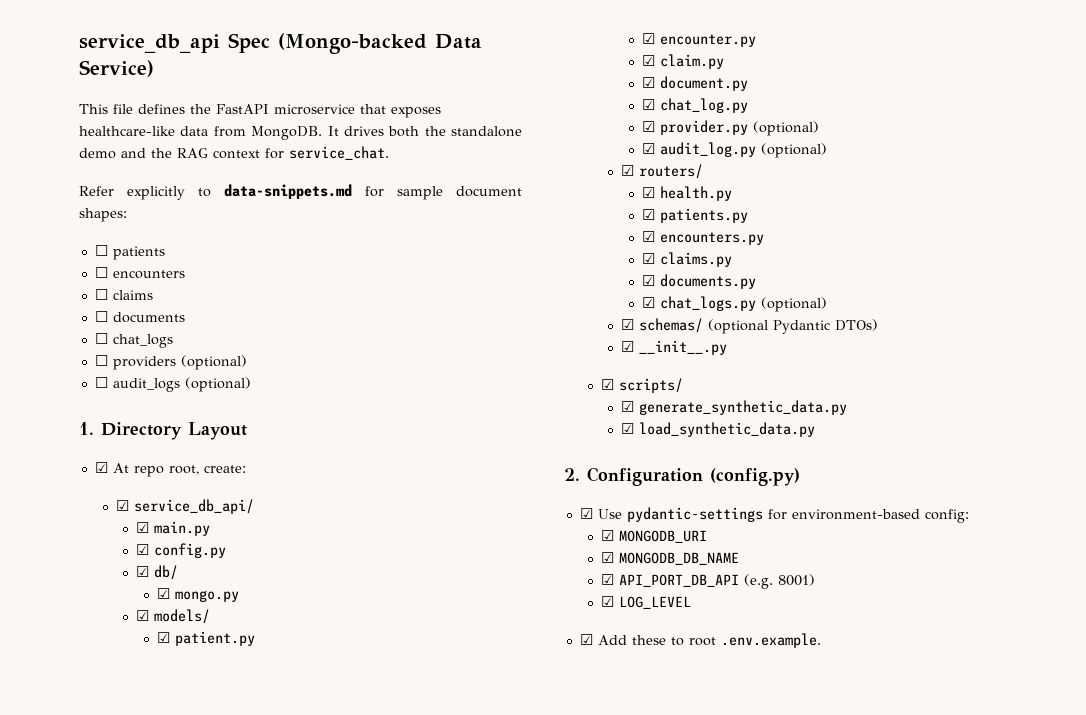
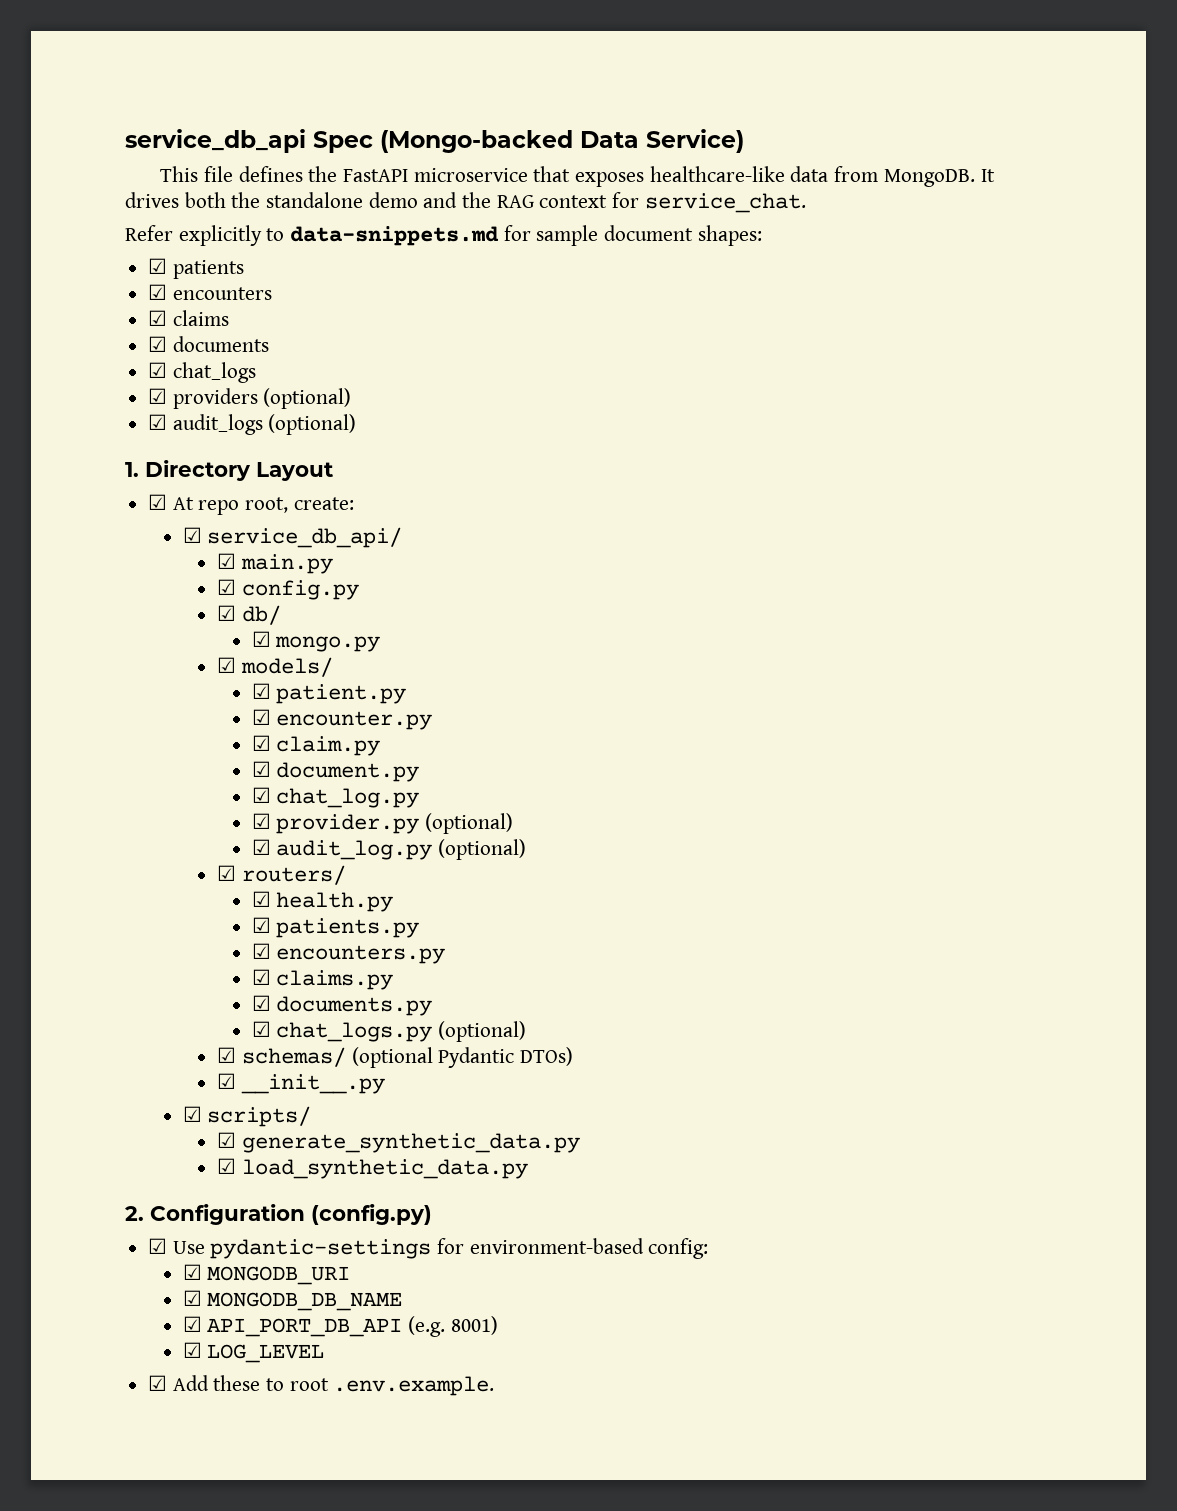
- ☐ patients
+ ☑ patients
- ☐ encounters
+ ☑ encounters
- ☐ claims
+ ☑ claims
- ☐ documents
+ ☑ documents
- ☐ chat_logs
+ ☑ chat_logs
- ☐ providers (optional)
+ ☑ providers (optional)
- ☐ audit_logs (optional)
+ ☑ audit_logs (optional)

